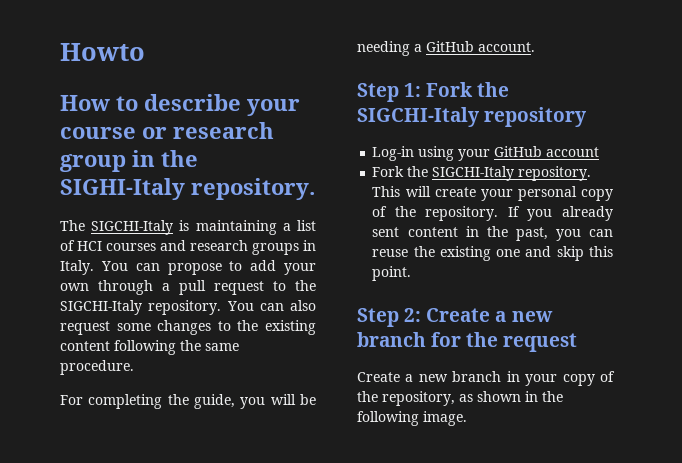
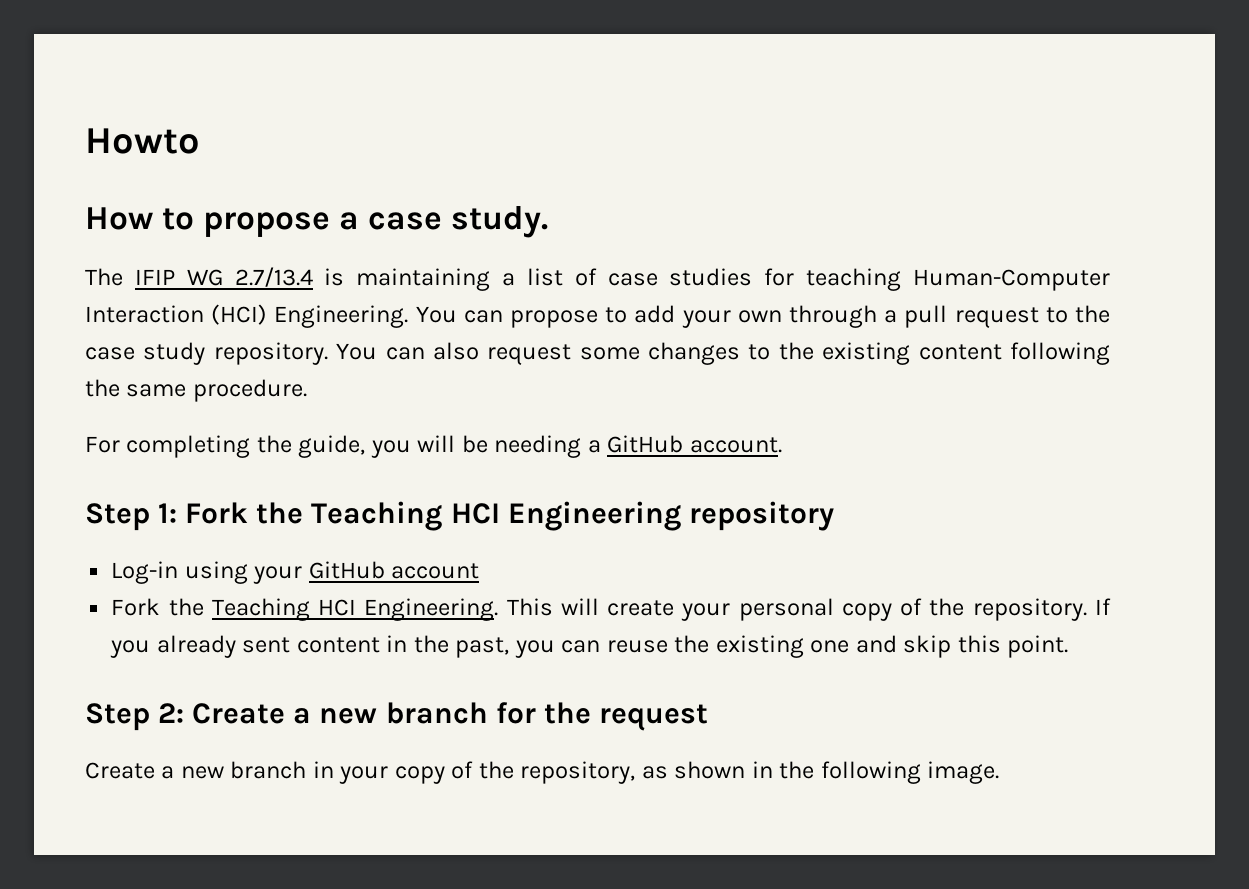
- How to describe your course or research group in the SIGHI-Italy repository.
- The SIGCHI-Italy is maintaining a list of HCI courses and research groups in Italy.
+ How to propose a case study.
+ The IFIP WG 2.7/13.4 is maintaining a list of case studies for teaching Human-Computer Interaction (HCI) Engineering.
- You can propose to add your own through a pull request to the SIGCHI-Italy repository.
+ You can propose to add your own through a pull request to the case study repository.
- Step 1: Fork the SIGCHI-Italy repository
+ Step 1: Fork the Teaching HCI Engineering repository
- Fork the SIGCHI-Italy repository.
+ Fork the Teaching HCI Engineering.

